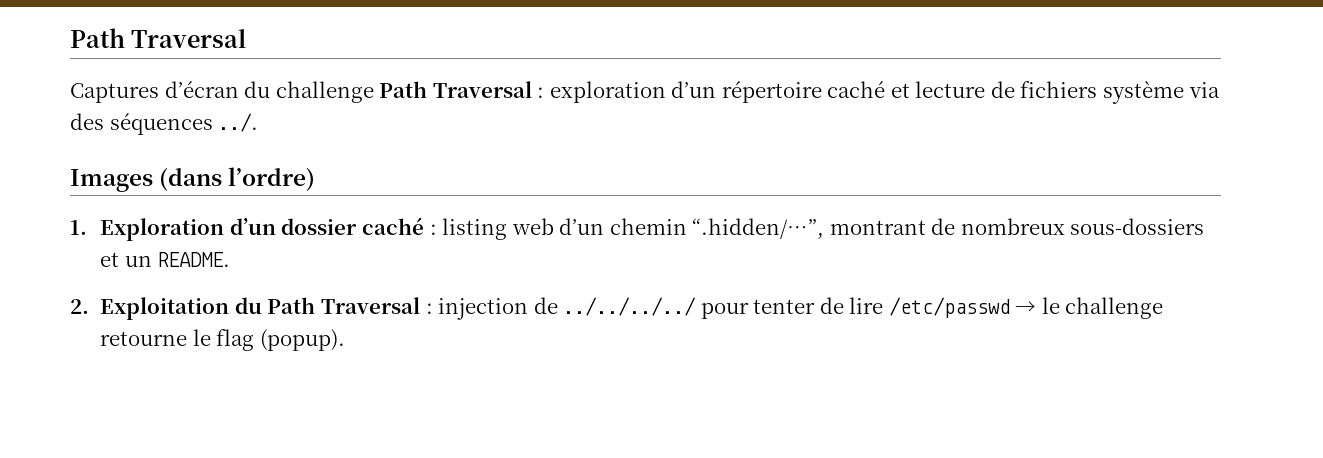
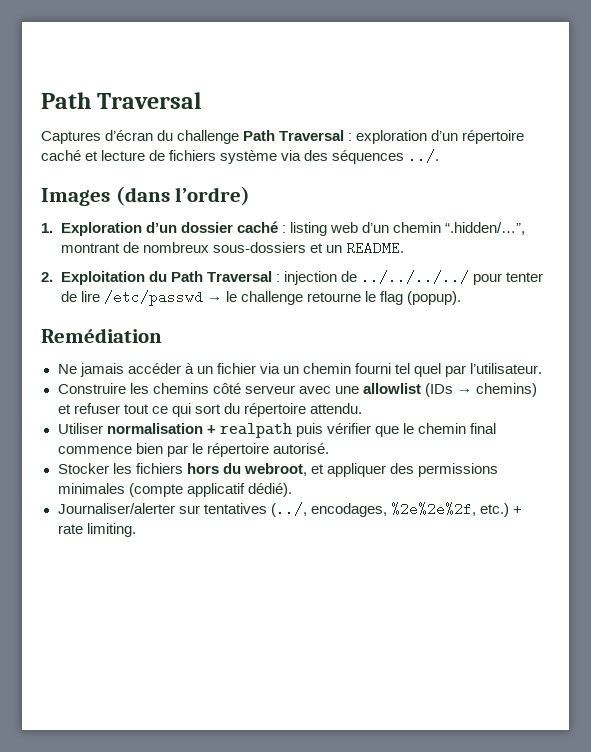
+ Remédiation
+ Ne jamais accéder à un fichier via un chemin fourni tel quel par l’utilisateur.
+ Construire les chemins côté serveur avec une allowlist (IDs → chemins) et refuser tout ce qui sort du répertoire attendu.
+ Utiliser normalisation + realpath puis vérifier que le chemin final commence bien par le répertoire autorisé.
+ Stocker les fichiers hors du webroot, et appliquer des permissions minimales (compte applicatif dédié).
+ Journaliser/alerter sur tentatives (../, encodages, %2e%2e%2f, etc.) + rate limiting.

